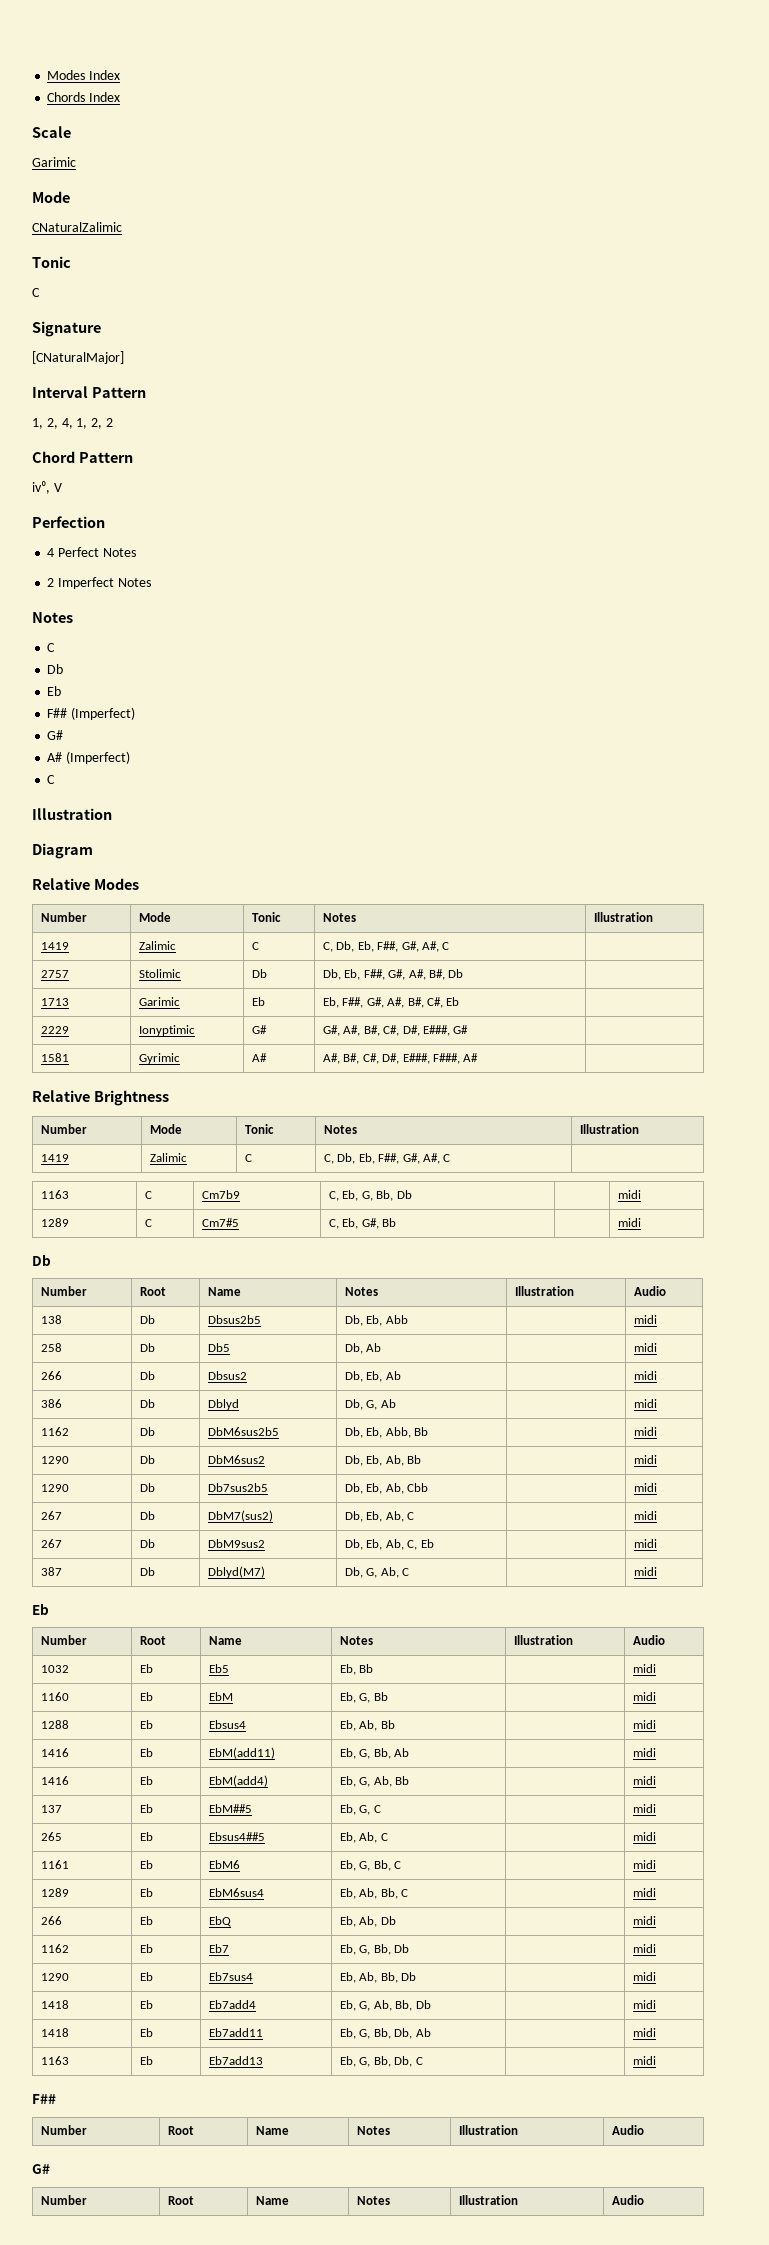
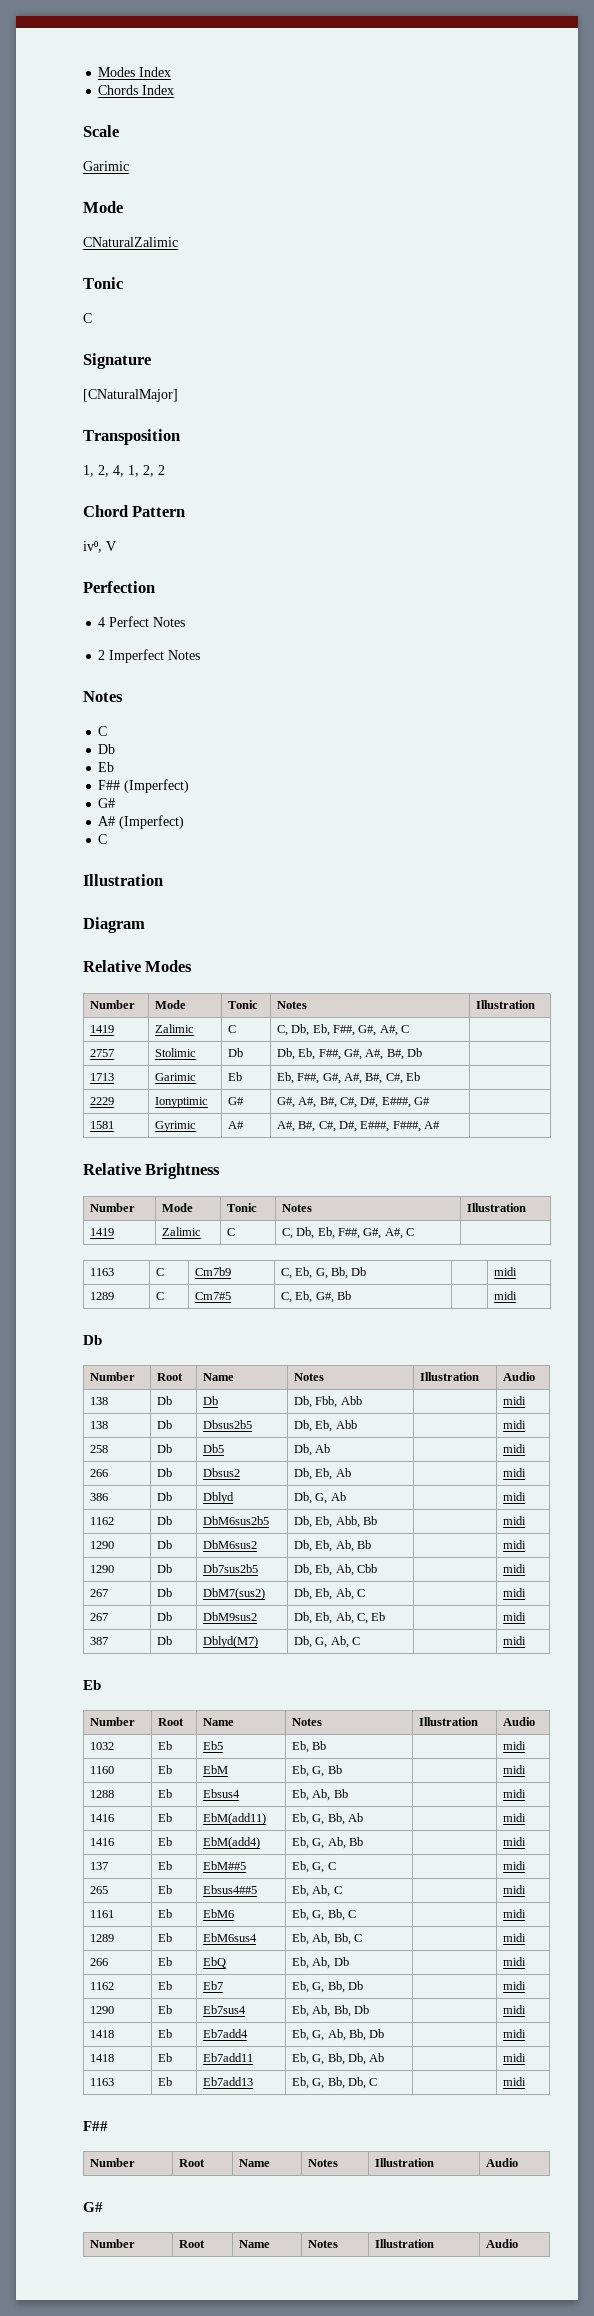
- Interval Pattern
+ Transposition
+ 138 | Db | Db | Db, Fbb, Abb | | midi

